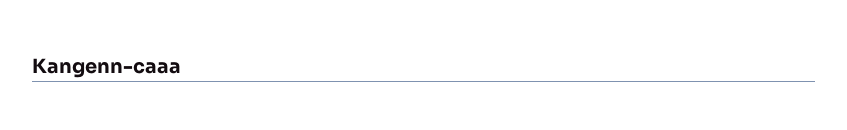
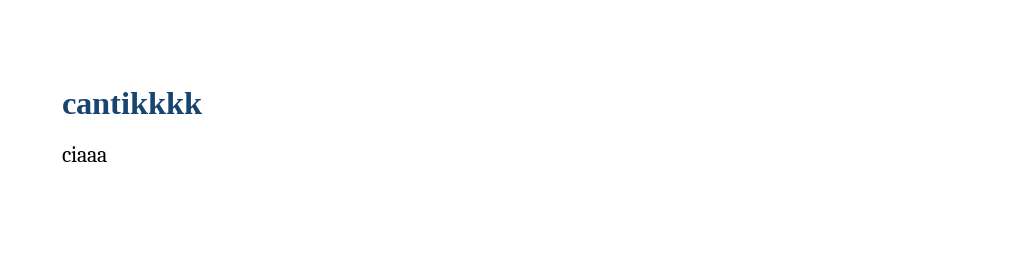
- Kangenn-caaa
+ cantikkkk
+ ciaaa

